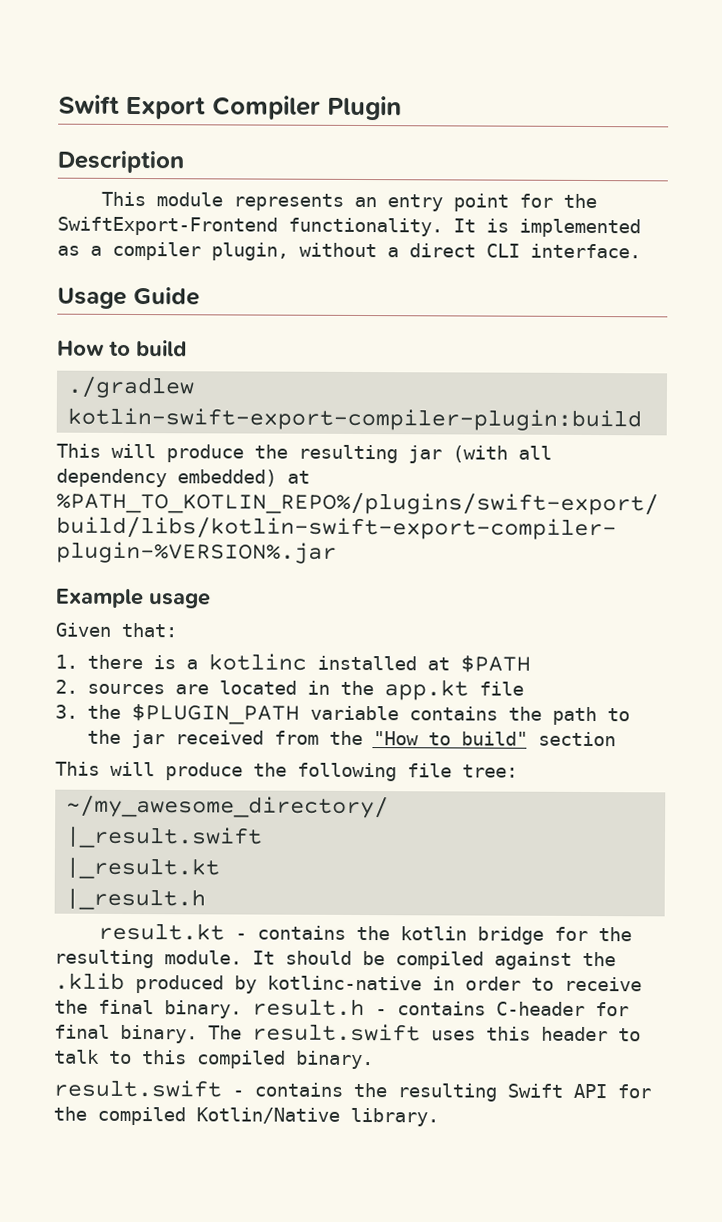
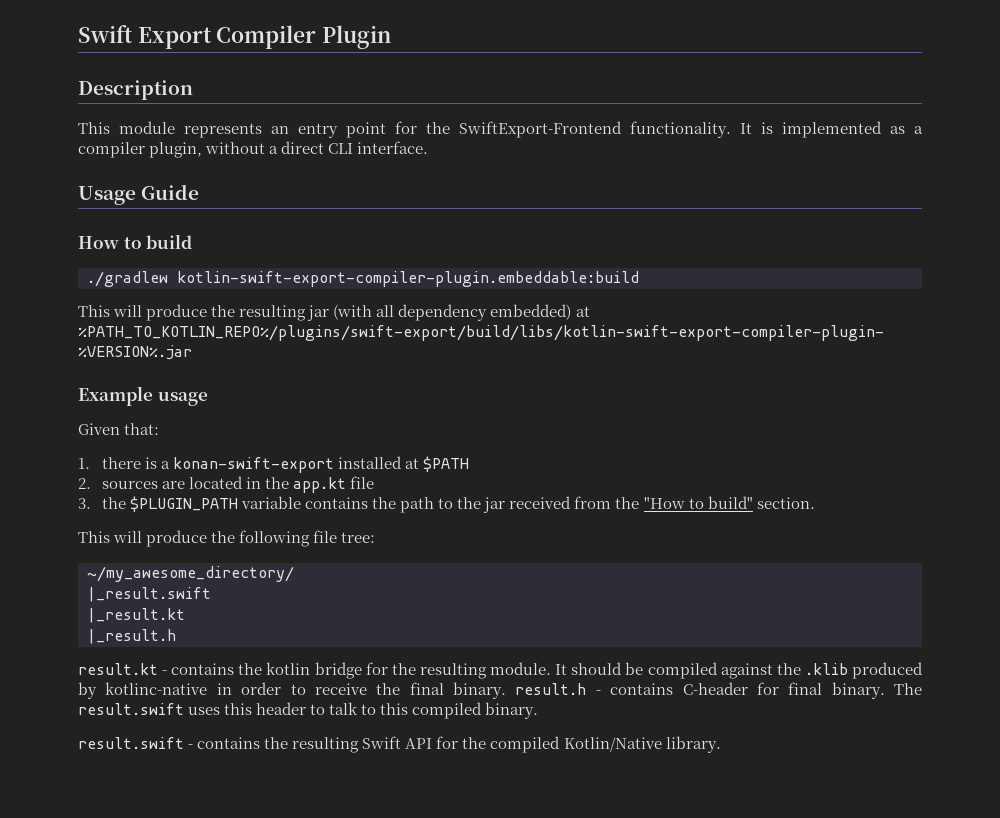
- ./gradlew kotlin-swift-export-compiler-plugin:build
+ ./gradlew kotlin-swift-export-compiler-plugin.embeddable:build
- 1. there is a kotlinc installed at $PATH
+ 1. there is a konan-swift-export installed at $PATH
- 3. the $PLUGIN_PATH variable contains the path to the jar received from the "How to build" section
+ 3. the $PLUGIN_PATH variable contains the path to the jar received from the "How to build" section.

